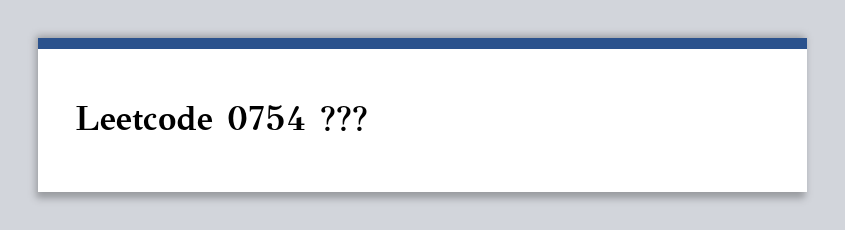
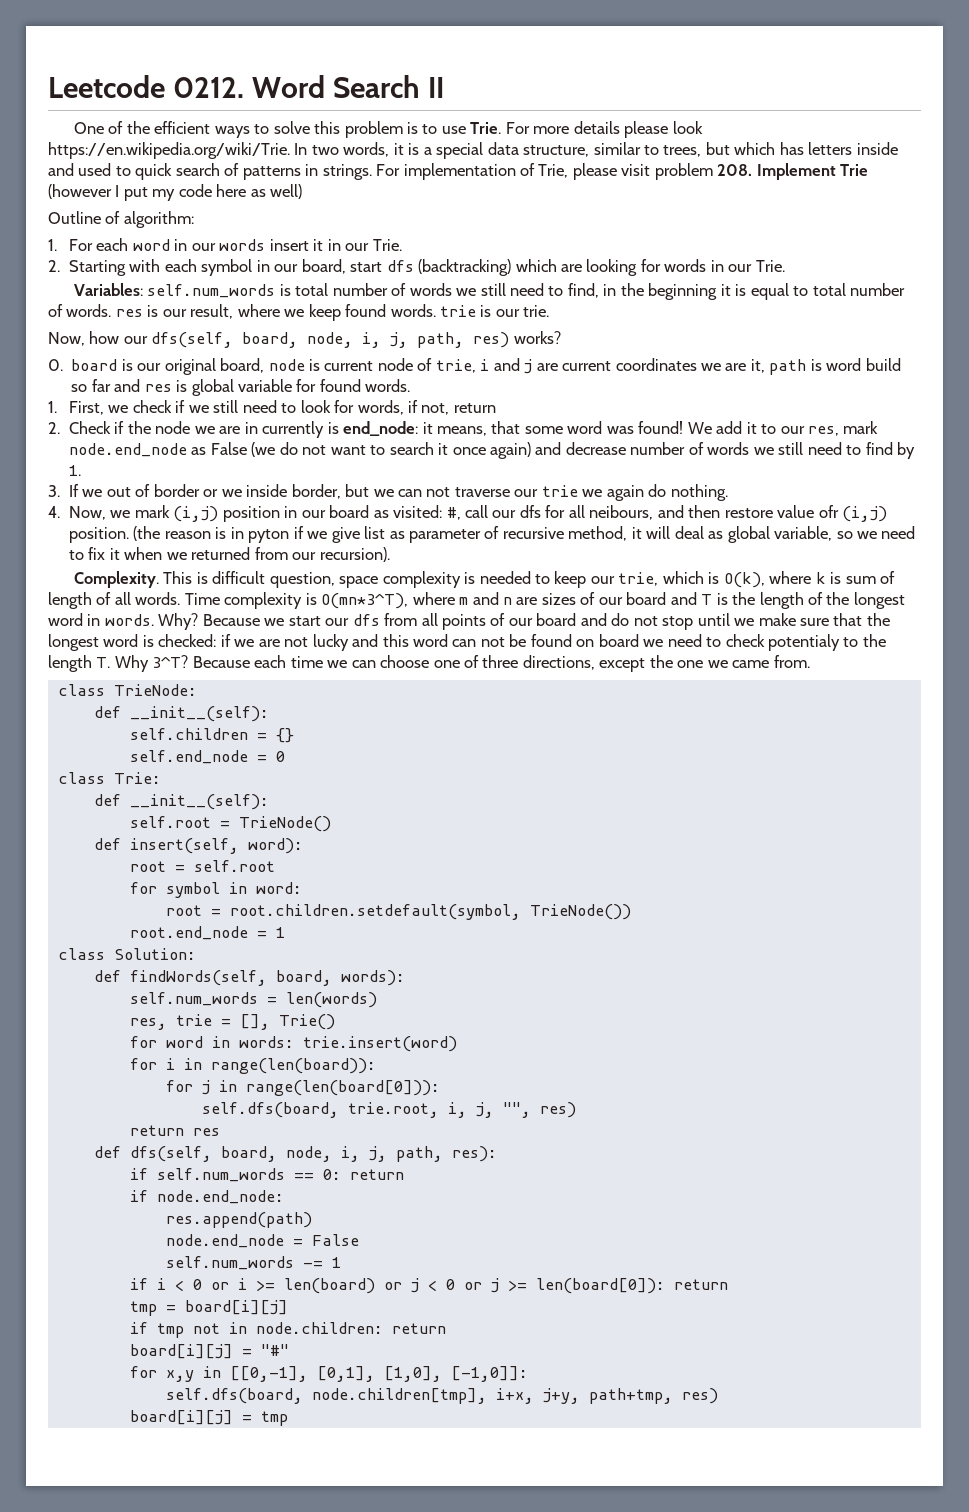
- Leetcode 0754 ???
+ Leetcode 0212. Word Search II
+ One of the efficient ways to solve this problem is to use Trie. For more details please look https://en.wikipedia.org/wiki/Trie. In two words, it is a special data structure, similar to trees, but which has letters inside and used to quick search of patterns in strings. For implementation of Trie, please visit problem 208. Implement Trie (however I put my code here as well)
+ Outline of algorithm:
+ 1. For each word in our words insert it in our Trie.
+ 2. Starting with each symbol in our board, start dfs (backtracking) which are looking for words in our Trie.
+ Variables: self.num_words is total number of words we still need to find, in the beginning it is equal to total number of words. res is our result, where we keep found words. trie is our trie.
+ Now, how our dfs(self, board, node, i, j, path, res) works?
+ 0. board is our original board, node is current node of trie, i and j are current coordinates we are it, path is word build so far and res is global variable for found words.
+ 1. First, we check if we still need to look for words, if not, return
+ 2. Check if the node we are in currently is end_node: it means, that some word was found! We add it to our res, mark node.end_node as False (we do not want to search it once again) and decrease number of words we still need to find by 1.
+ 3. If we out of border or we inside border, but we can not traverse our trie we again do nothing.
+ 4. Now, we mark (i,j) position in our board as visited: #, call our dfs for all neibours, and then restore value ofr (i,j) position. (the reason is in pyton if we give list as parameter of recursive method, it will deal as global variable, so we need to fix it when we returned from our recursion).
+ Complexity. This is difficult question, space complexity is needed to keep our trie, which is O(k), where k is sum of length of all words. Time complexity is O(mn*3^T), where m and n are sizes of our board and T is the length of the longest word in words. Why? Because we start our dfs from all points of our board and do not stop until we make sure that the longest word is checked: if we are not lucky and this word can not be found on board we need to check potentialy to the length T. Why 3^T? Because each time we can choose one of three directions, except the one we came from.
+ class TrieNode:
+ def __init__(self):
+ self.children = {}
+ self.end_node = 0
+ class Trie:
+ def __init__(self):
+ self.root = TrieNode()
+ def insert(self, word):
+ root = self.root
+ for symbol in word:
+ root = root.children.setdefault(symbol, TrieNode())
+ root.end_node = 1
+ class Solution:
+ def findWords(self, board, words):
+ self.num_words = len(words)
+ res, trie = [], Trie()
+ for word in words: trie.insert(word)
+ for i in range(len(board)):
+ for j in range(len(board[0])):
+ self.dfs(board, trie.root, i, j, "", res)
+ return res
+ def dfs(self, board, node, i, j, path, res):
+ if self.num_words == 0: return
+ if node.end_node:
+ res.append(path)
+ node.end_node = False
+ self.num_words -= 1
+ if i < 0 or i >= len(board) or j < 0 or j >= len(board[0]): return
+ tmp = board[i][j]
+ if tmp not in node.children: return
+ board[i][j] = "#"
+ for x,y in [[0,-1], [0,1], [1,0], [-1,0]]:
+ self.dfs(board, node.children[tmp], i+x, j+y, path+tmp, res)
+ board[i][j] = tmp

